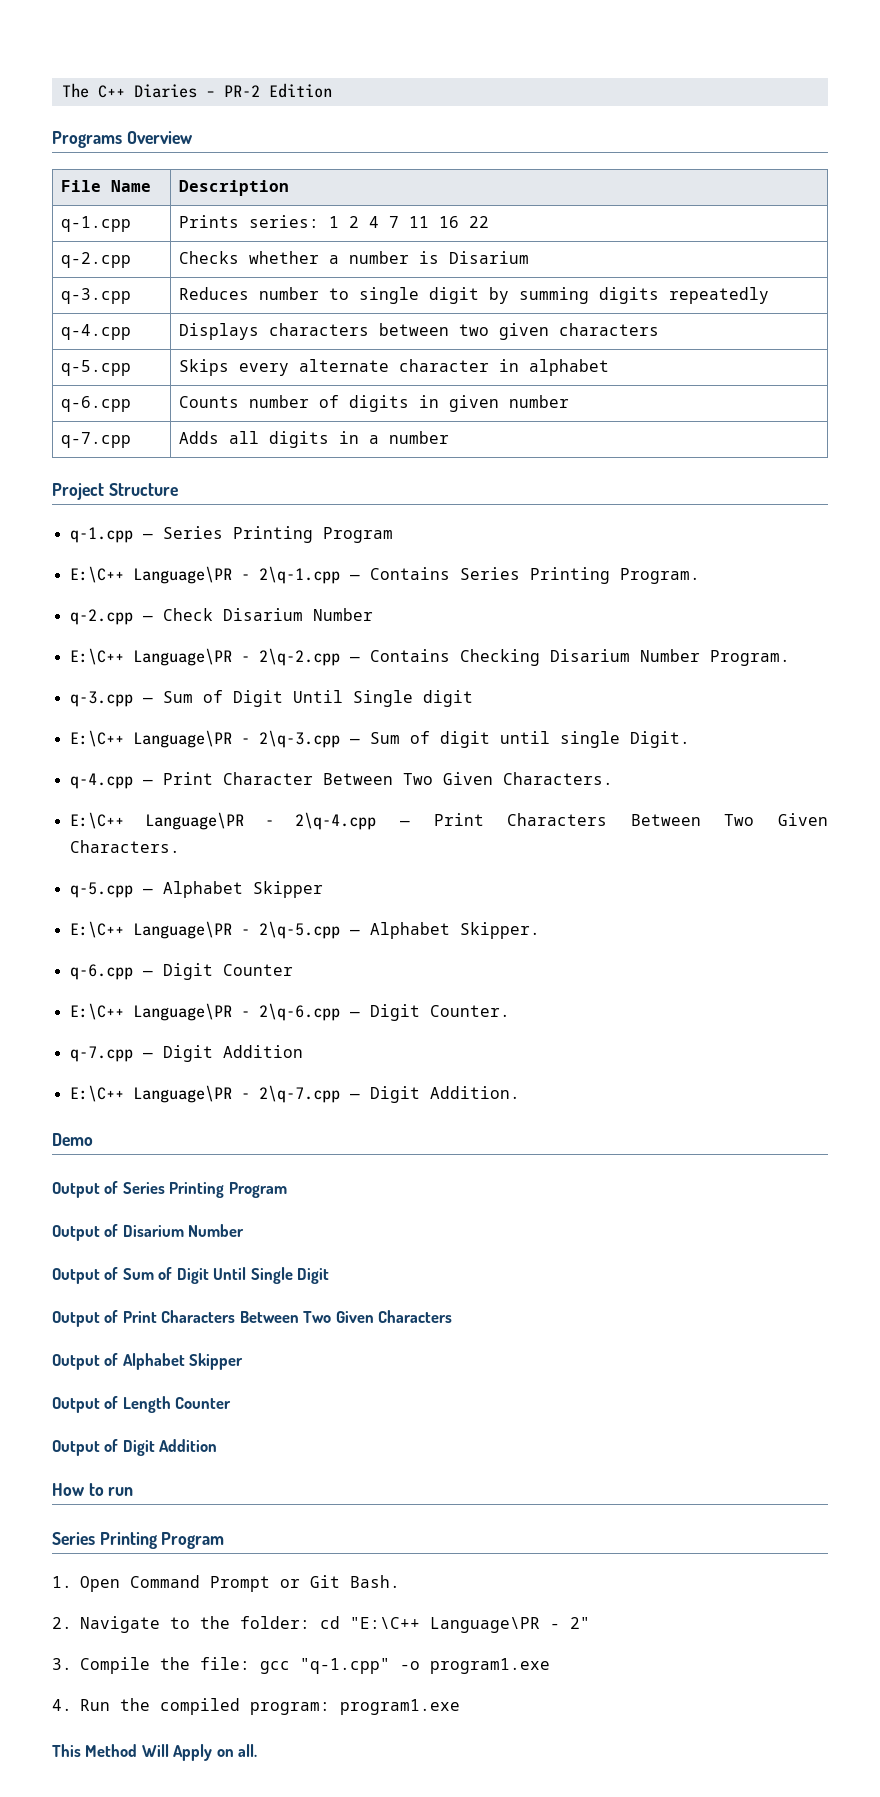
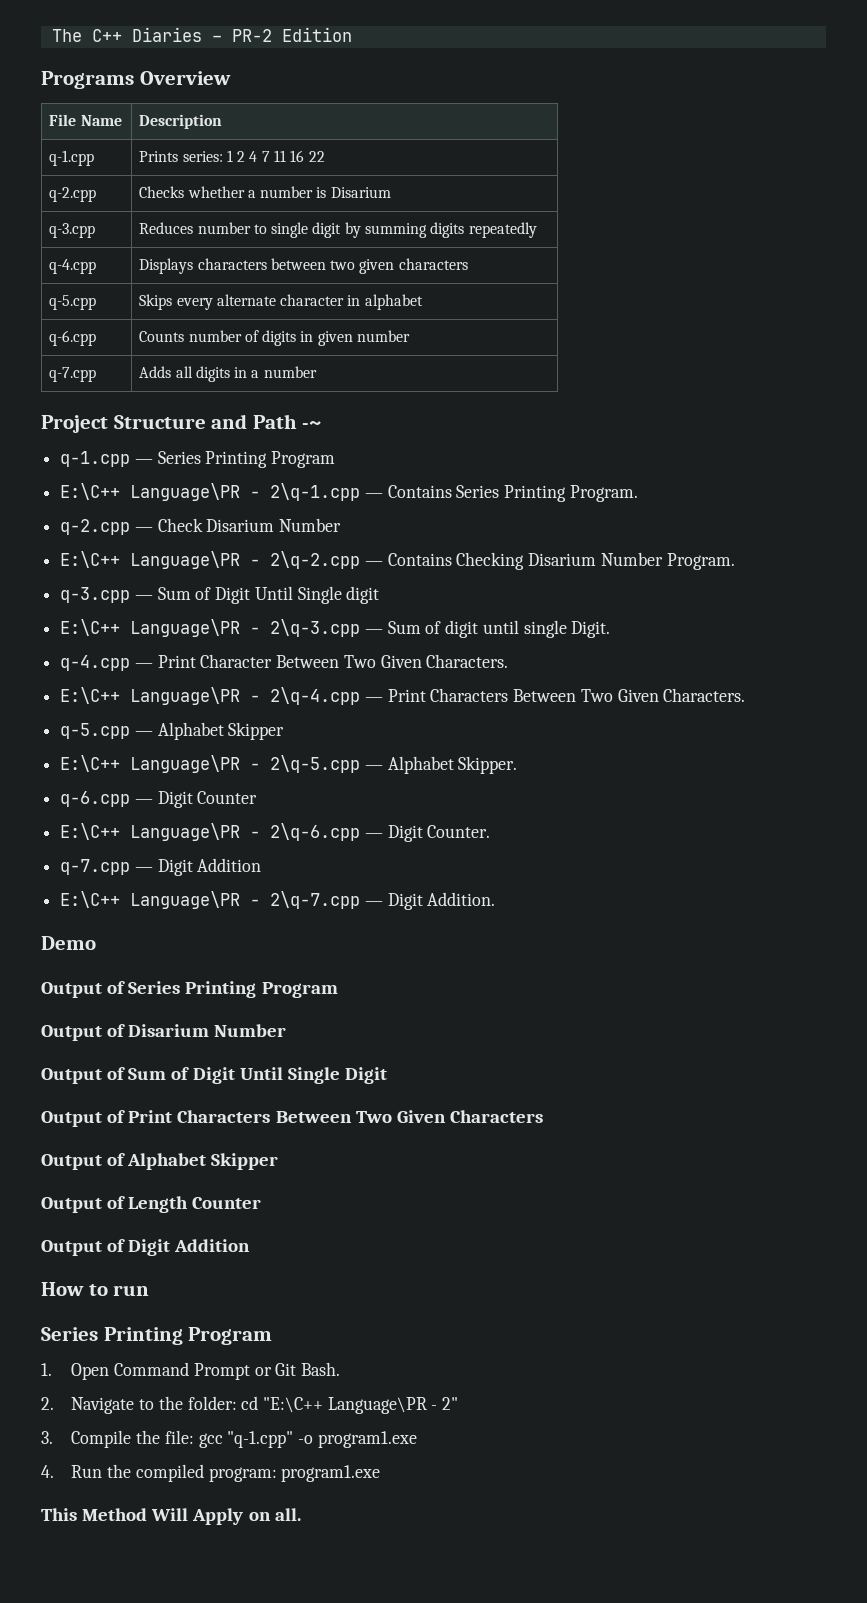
- Project Structure
+ Project Structure and Path -~

